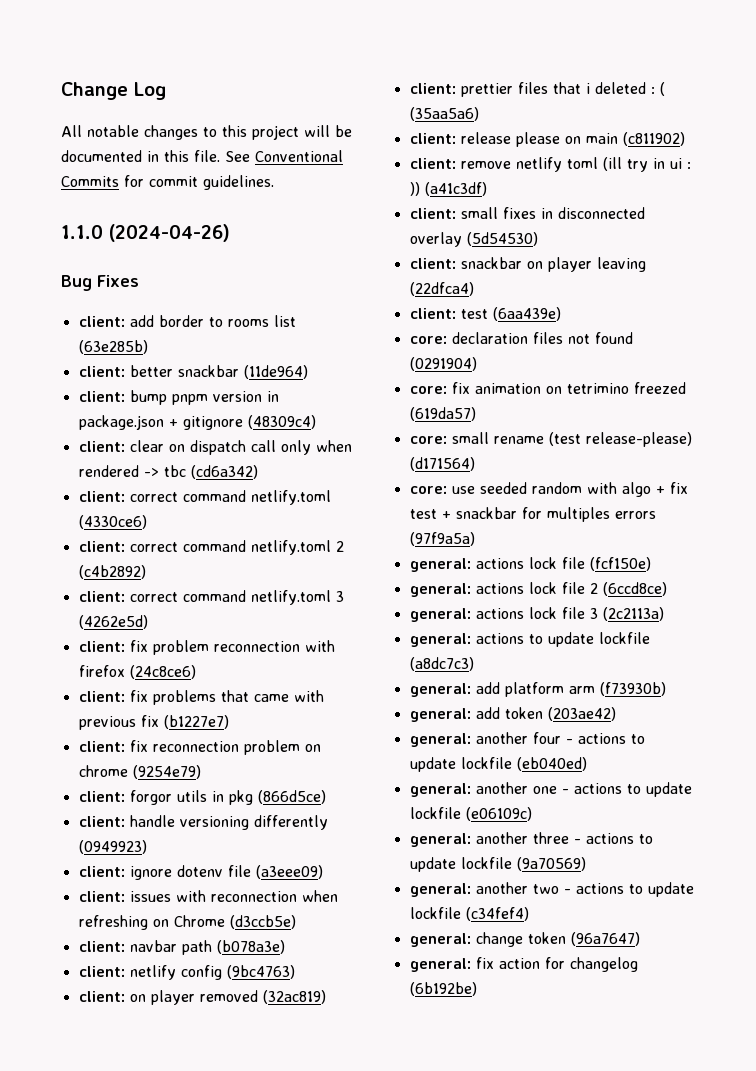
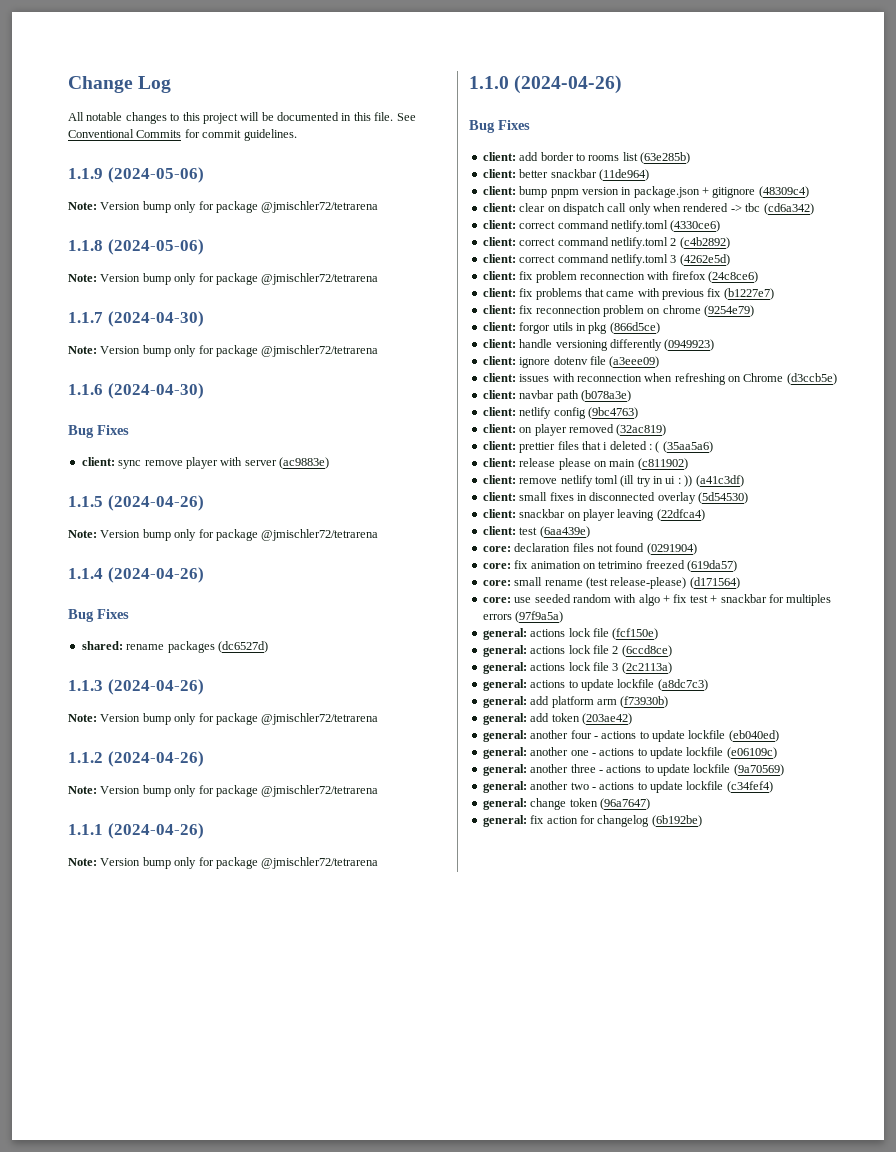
+ 1.1.9 (2024-05-06)
+ Note: Version bump only for package @jmischler72/tetrarena
+ 1.1.8 (2024-05-06)
+ Note: Version bump only for package @jmischler72/tetrarena
+ 1.1.7 (2024-04-30)
+ Note: Version bump only for package @jmischler72/tetrarena
+ 1.1.6 (2024-04-30)
+ Bug Fixes
+ client: sync remove player with server (ac9883e)
+ 1.1.5 (2024-04-26)
+ Note: Version bump only for package @jmischler72/tetrarena
+ 1.1.4 (2024-04-26)
+ Bug Fixes
+ shared: rename packages (dc6527d)
+ 1.1.3 (2024-04-26)
+ Note: Version bump only for package @jmischler72/tetrarena
+ 1.1.2 (2024-04-26)
+ Note: Version bump only for package @jmischler72/tetrarena
+ 1.1.1 (2024-04-26)
+ Note: Version bump only for package @jmischler72/tetrarena

